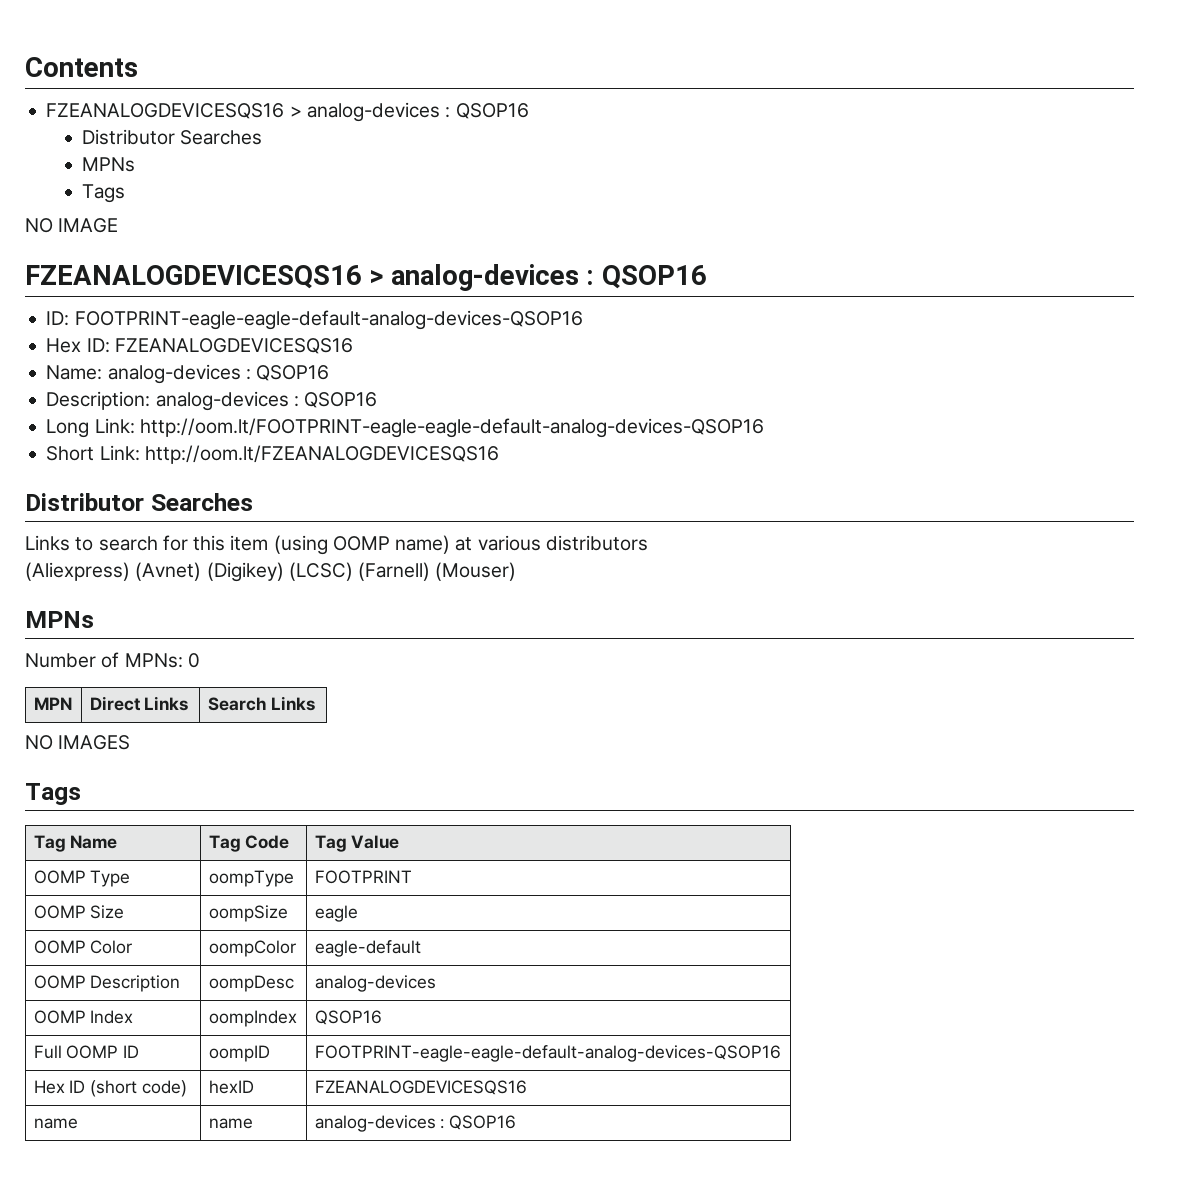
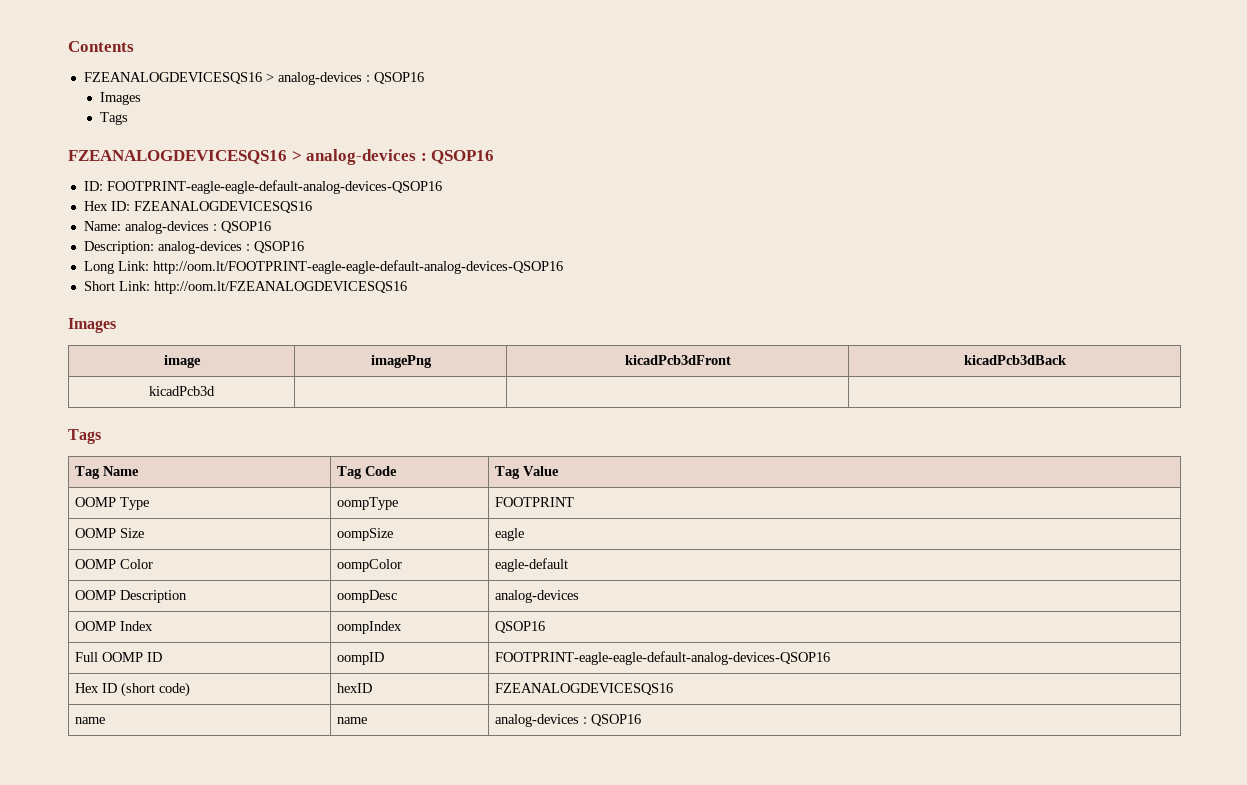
  Contents
  FZEANALOGDEVICESQS16 > analog-devices : QSOP16
- Distributor Searches
- MPNs
+ Images
  Tags
- NO IMAGE
  Short Link: http://oom.lt/FZEANALOGDEVICESQS16
- Distributor Searches
- Links to search for this item (using OOMP name) at various distributors
- (Aliexpress) (Avnet) (Digikey) (LCSC) (Farnell) (Mouser)
- MPNs
- Number of MPNs: 0
- MPN | Direct Links | Search Links
- NO IMAGES
+ Images
+ image | imagePng | kicadPcb3dFront | kicadPcb3dBack
+ kicadPcb3d | | |

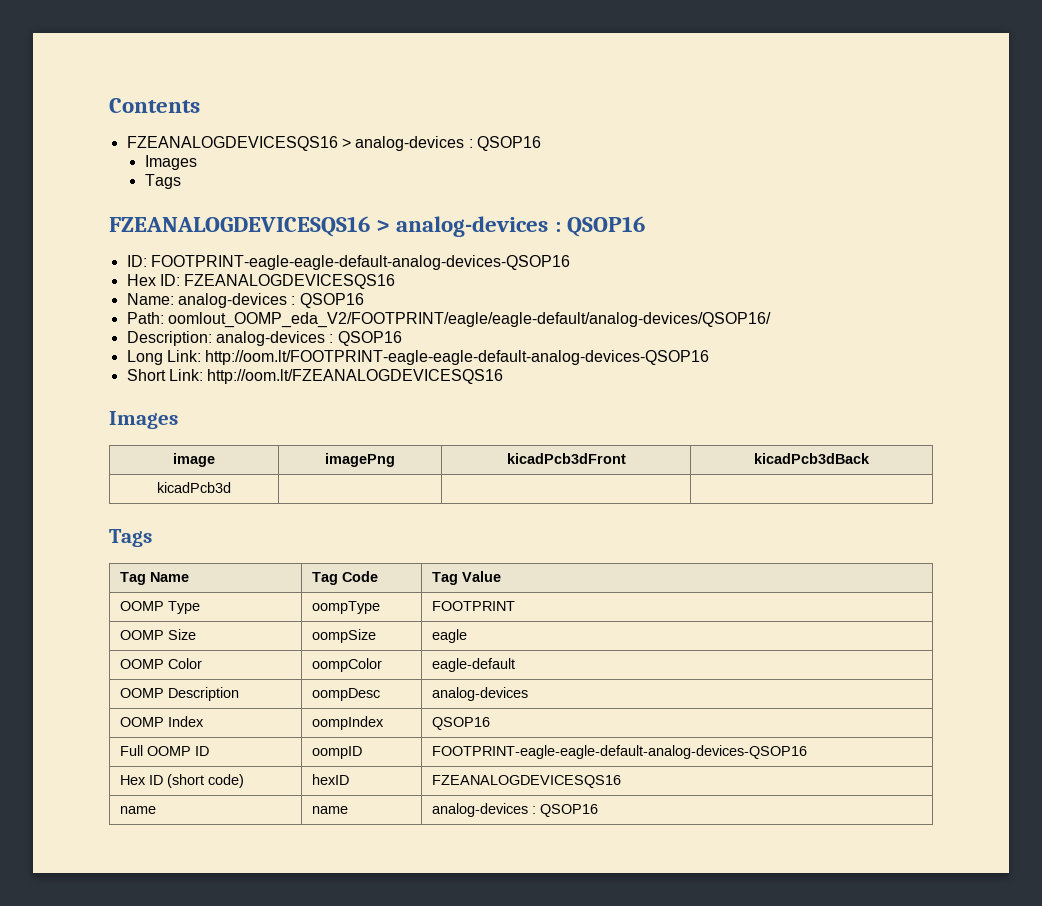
+ Path: oomlout_OOMP_eda_V2/FOOTPRINT/eagle/eagle-default/analog-devices/QSOP16/

